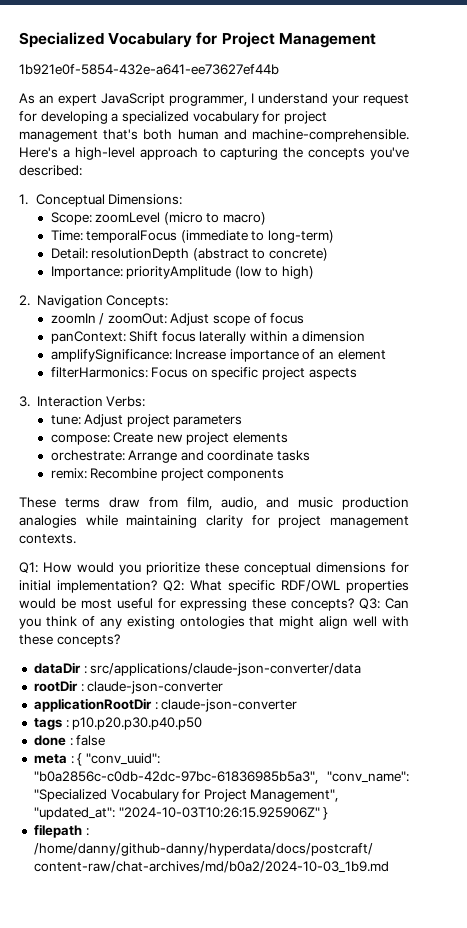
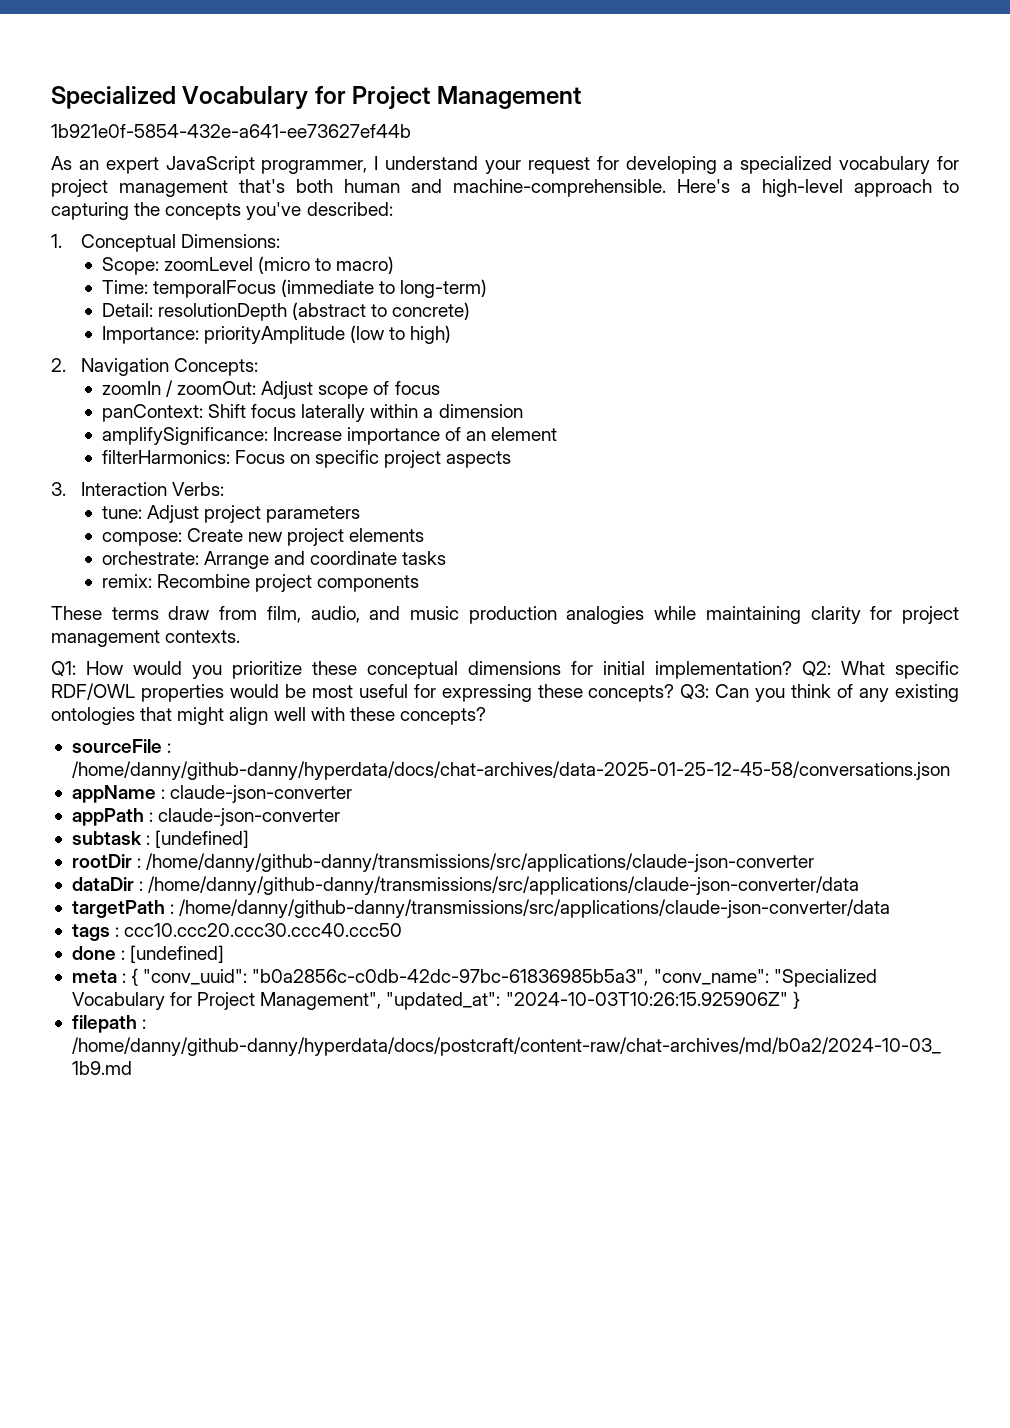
- dataDir : src/applications/claude-json-converter/data
- rootDir : claude-json-converter
- applicationRootDir : claude-json-converter
+ sourceFile : /home/danny/github-danny/hyperdata/docs/chat-archives/data-2025-01-25-12-45-58/conversations.json
+ appName : claude-json-converter
+ appPath : claude-json-converter
+ subtask : [undefined]
+ rootDir : /home/danny/github-danny/transmissions/src/applications/claude-json-converter
+ dataDir : /home/danny/github-danny/transmissions/src/applications/claude-json-converter/data
+ targetPath : /home/danny/github-danny/transmissions/src/applications/claude-json-converter/data
- tags : p10.p20.p30.p40.p50
+ tags : ccc10.ccc20.ccc30.ccc40.ccc50
- done : false
+ done : [undefined]

